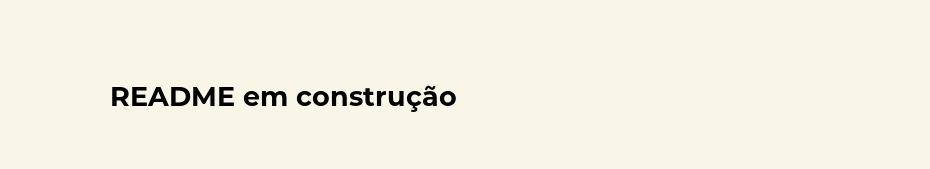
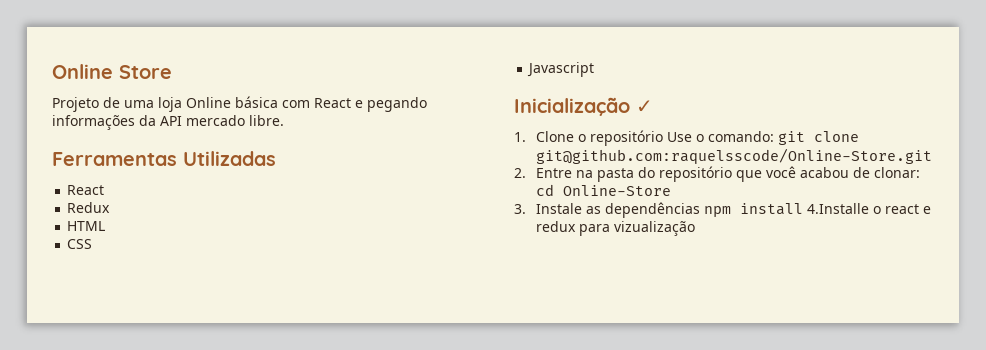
- README em construção
+ Online Store
+ Projeto de uma loja Online básica com React e pegando informações da API mercado libre.
+ Ferramentas Utilizadas
+ React
+ Redux
+ HTML
+ CSS
+ Javascript
+ Inicialização ✓
+ 1. Clone o repositório Use o comando: git clone git@github.com:raquelsscode/Online-Store.git
+ 2. Entre na pasta do repositório que você acabou de clonar: cd Online-Store
+ 3. Instale as dependências npm install 4.Installe o react e redux para vizualização

